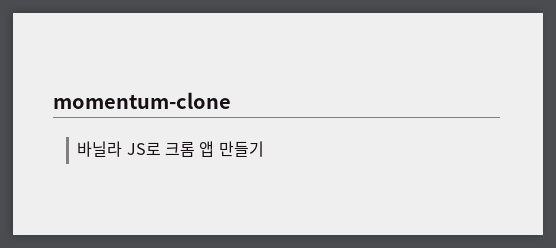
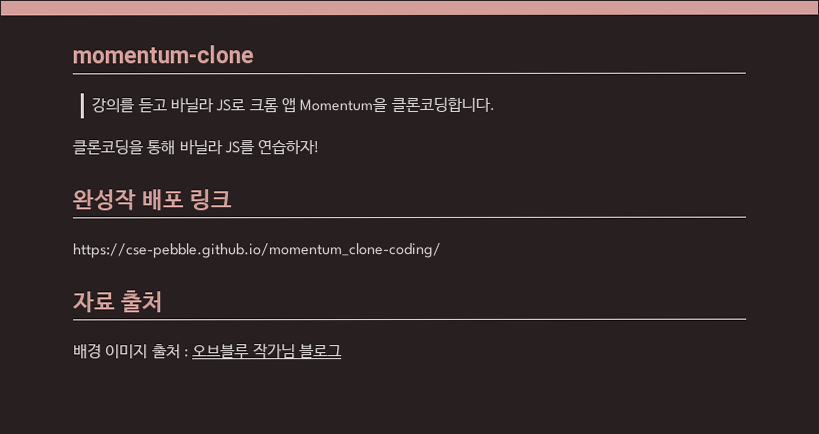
- 바닐라 JS로 크롬 앱 만들기
+ 강의를 듣고 바닐라 JS로 크롬 앱 Momentum을 클론코딩합니다.
+ 클론코딩을 통해 바닐라 JS를 연습하자!
+ 완성작 배포 링크
+ https://cse-pebble.github.io/momentum_clone-coding/
+ 자료 출처
+ 배경 이미지 출처 : 오브블루 작가님 블로그

